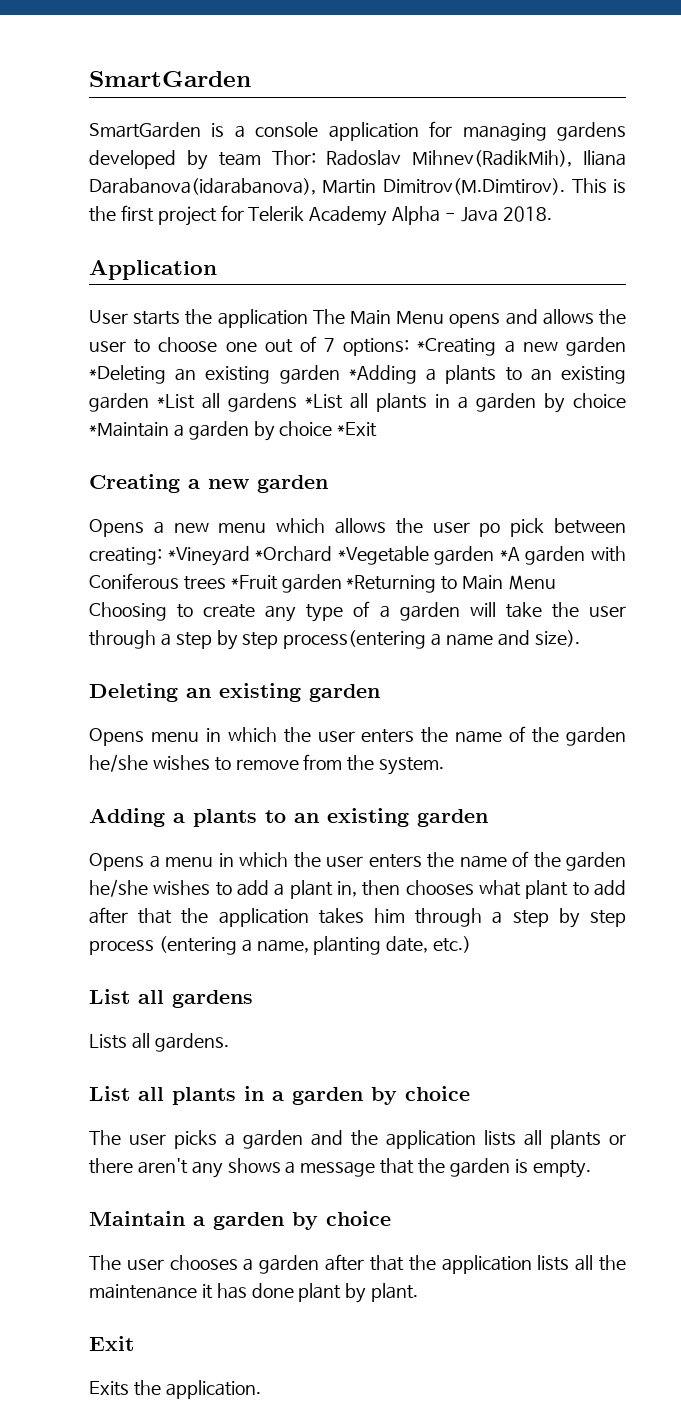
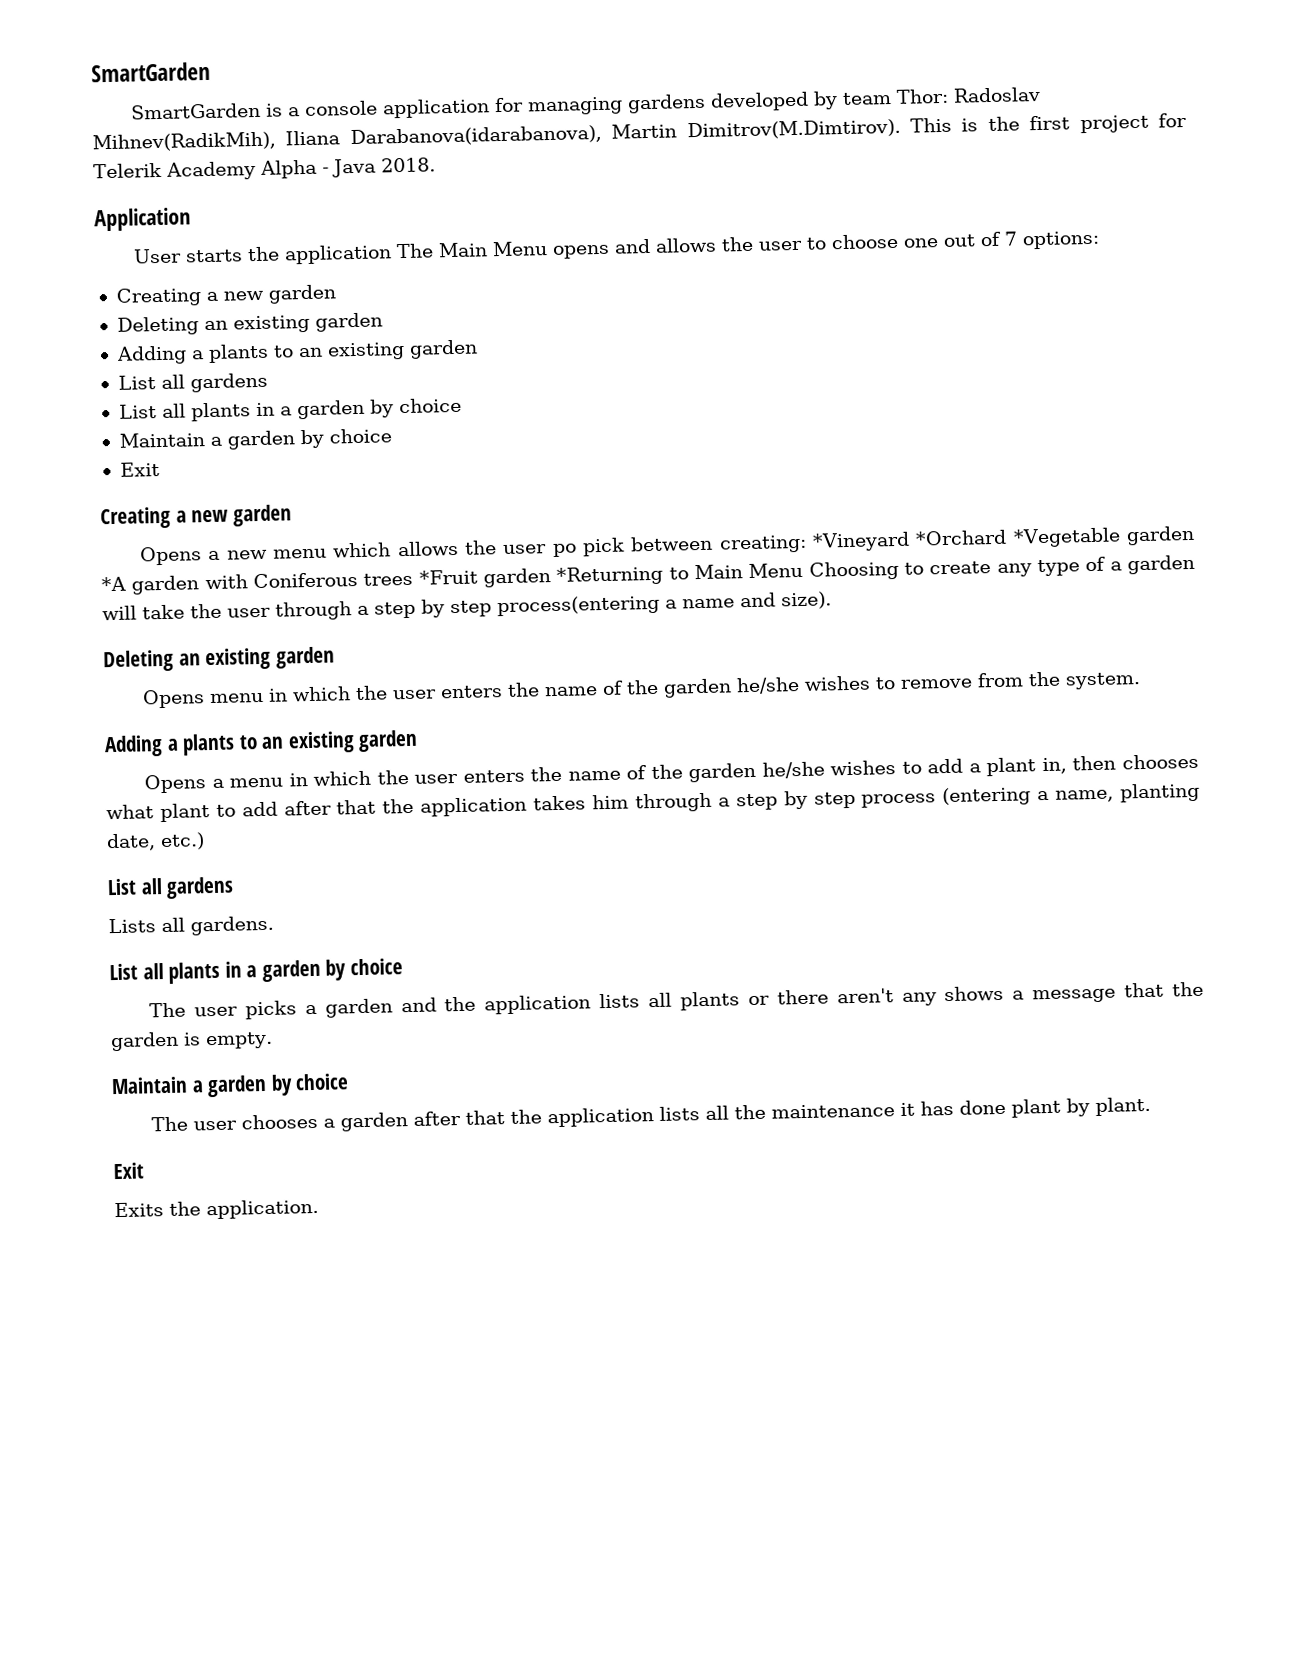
- User starts the application The Main Menu opens and allows the user to choose one out of 7 options: *Creating a new garden *Deleting an existing garden *Adding a plants to an existing garden *List all gardens *List all plants in a garden by choice *Maintain a garden by choice *Exit
+ User starts the application The Main Menu opens and allows the user to choose one out of 7 options:
+ Creating a new garden
+ Deleting an existing garden
+ Adding a plants to an existing garden
+ List all gardens
+ List all plants in a garden by choice
+ Maintain a garden by choice
+ Exit

